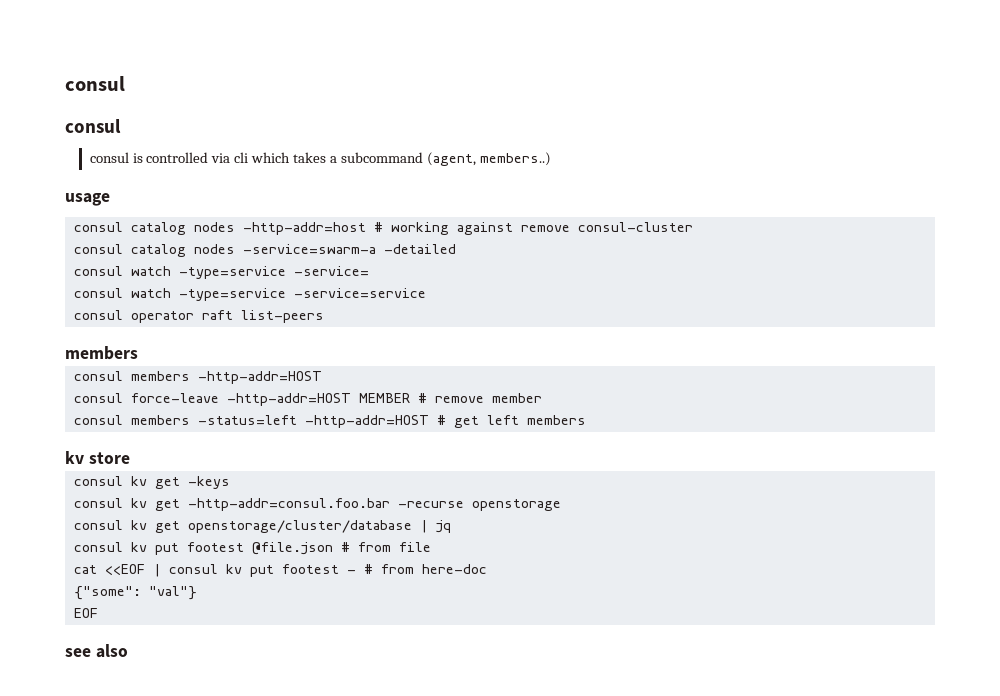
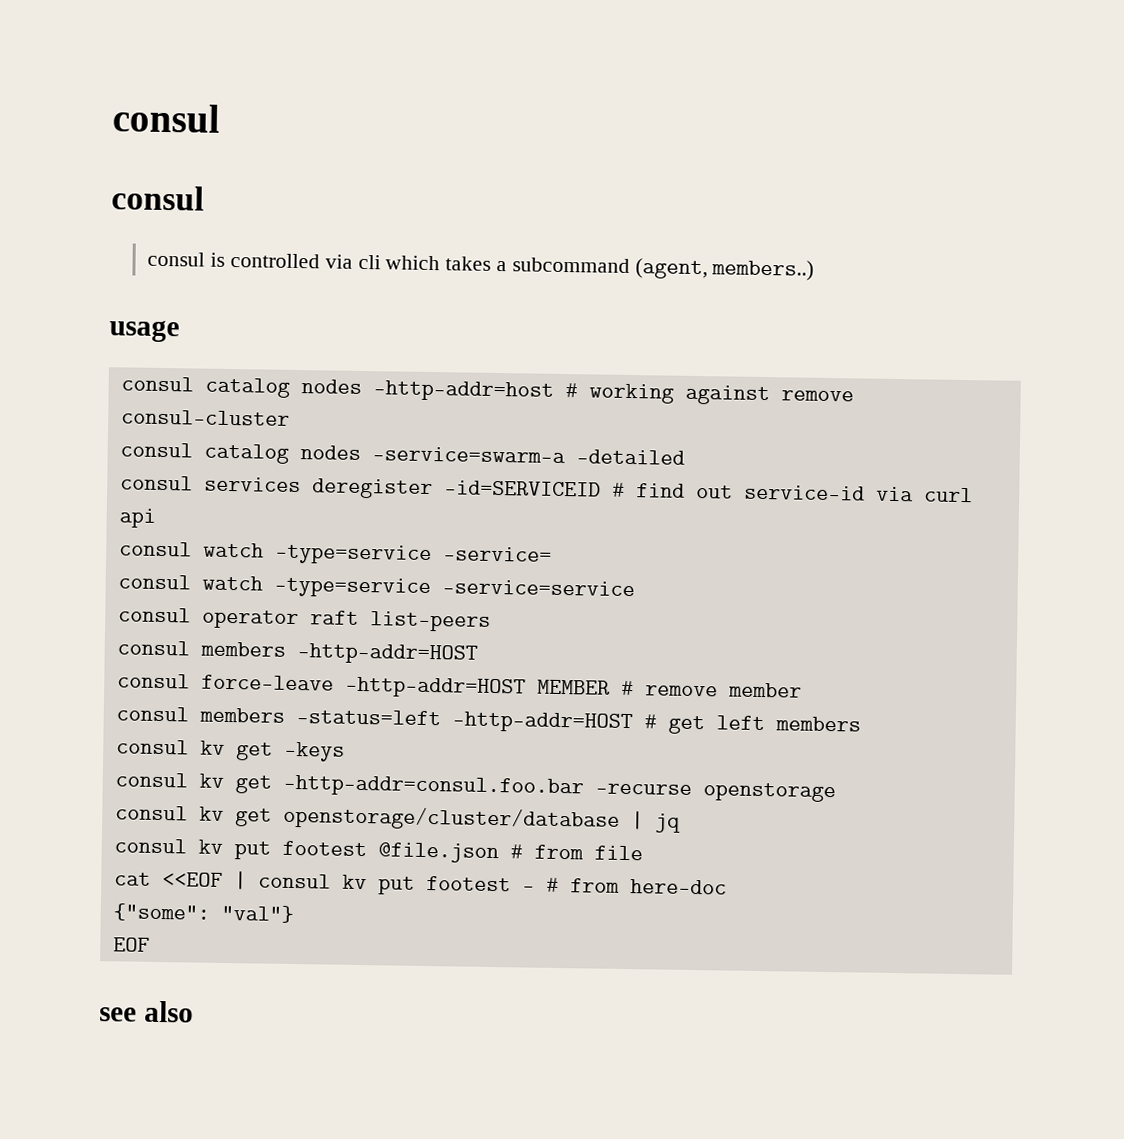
+ consul services deregister -id=SERVICEID # find out service-id via curl api
  consul operator raft list-peers
- members
- kv store

